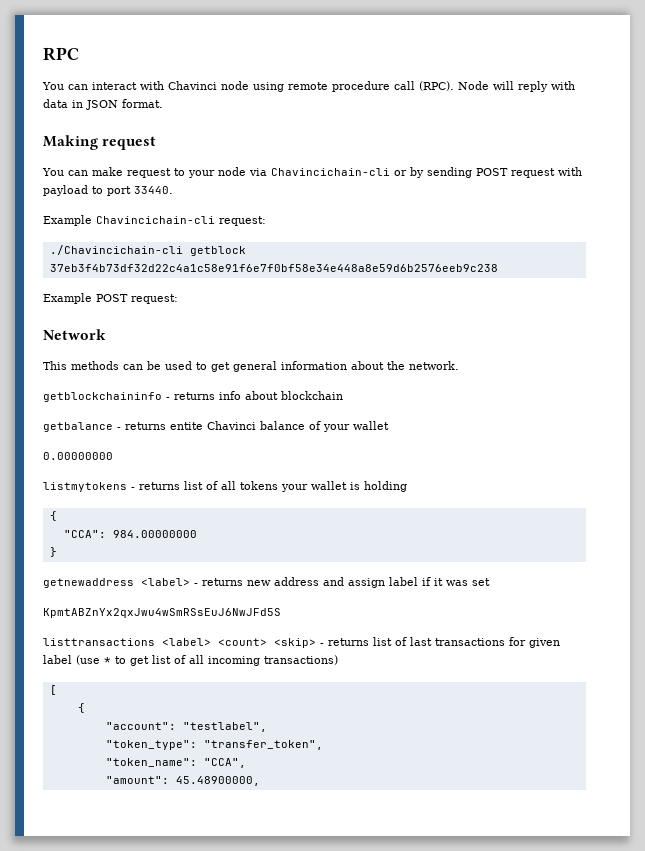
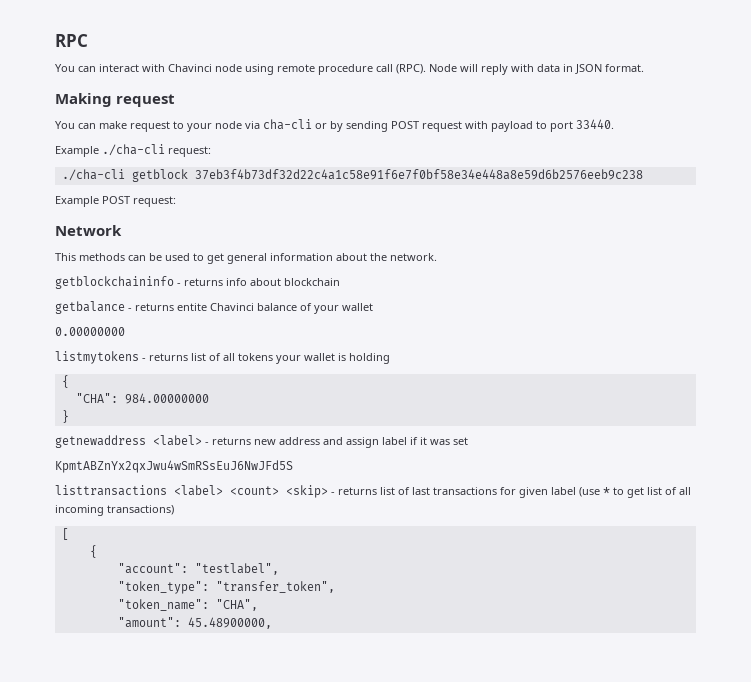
- You can make request to your node via Chavincichain-cli or by sending POST request with payload to port 33440.
+ You can make request to your node via cha-cli or by sending POST request with payload to port 33440.
- Example Chavincichain-cli request:
- ./Chavincichain-cli getblock 37eb3f4b73df32d22c4a1c58e91f6e7f0bf58e34e448a8e59d6b2576eeb9c238
+ Example ./cha-cli request:
+ ./cha-cli getblock 37eb3f4b73df32d22c4a1c58e91f6e7f0bf58e34e448a8e59d6b2576eeb9c238
- "CCA": 984.00000000
+ "CHA": 984.00000000
- "token_name": "CCA",
+ "token_name": "CHA",

